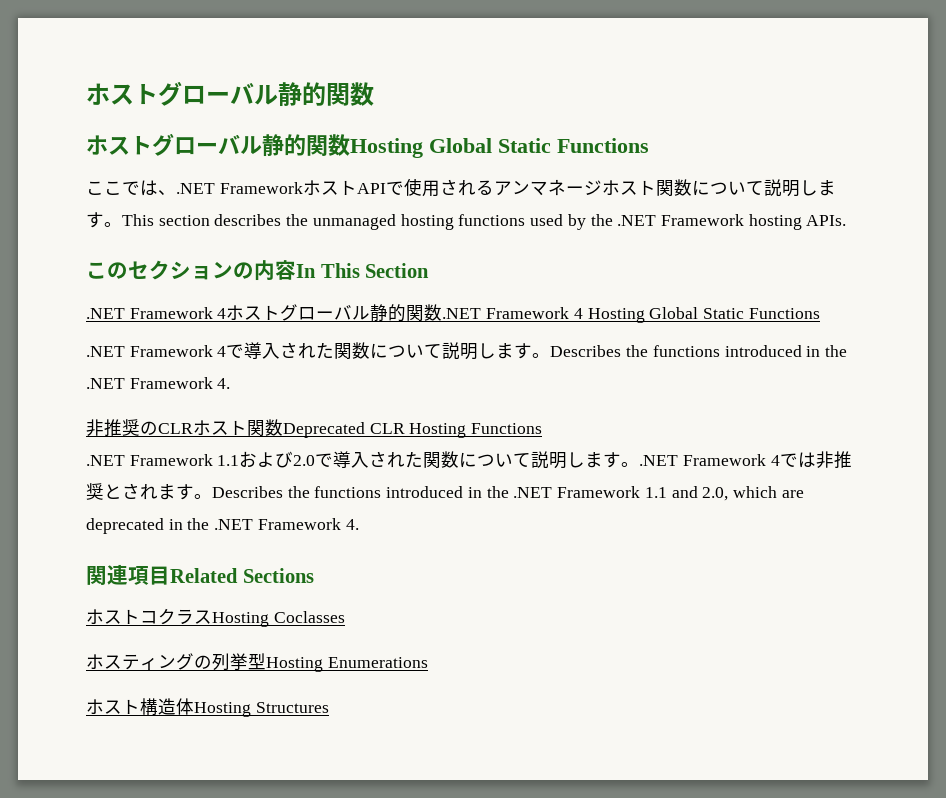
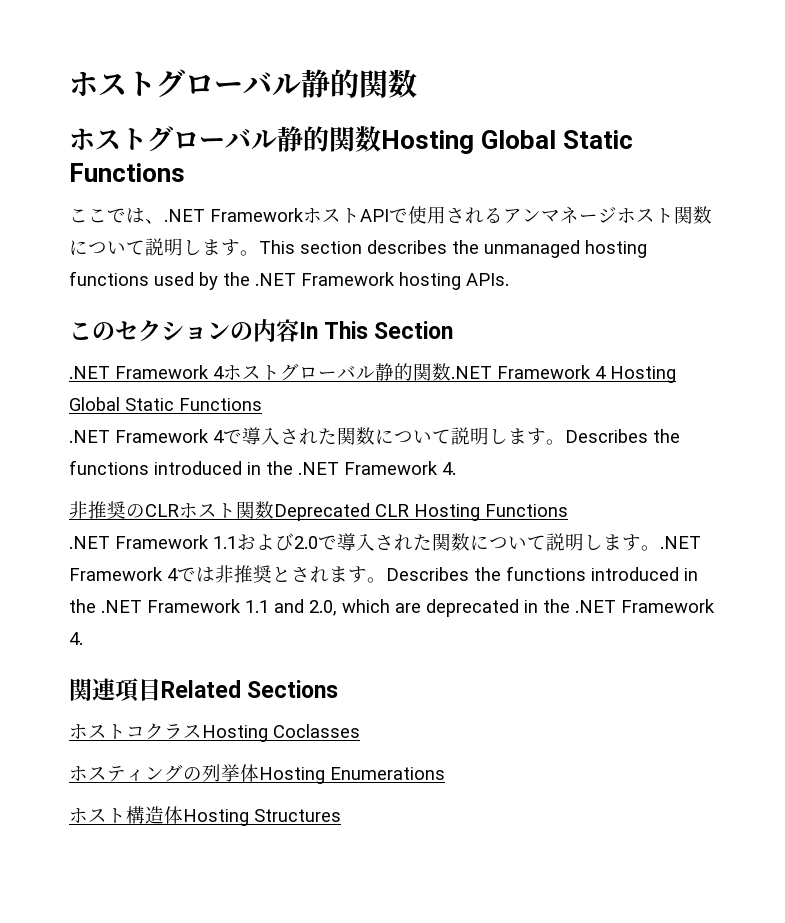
- ホスティングの列挙型Hosting Enumerations
+ ホスティングの列挙体Hosting Enumerations

